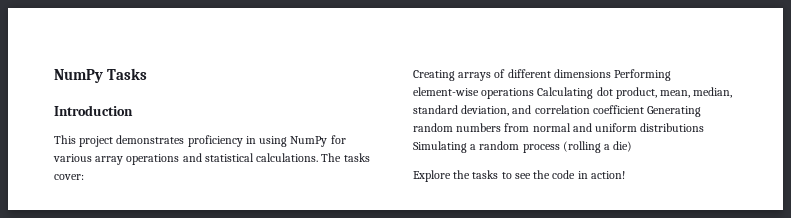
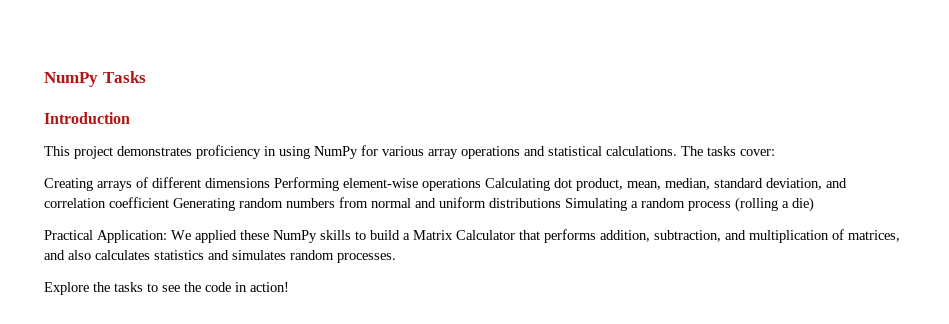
+ Practical Application: We applied these NumPy skills to build a Matrix Calculator that performs addition, subtraction, and multiplication of matrices, and also calculates statistics and simulates random processes.

